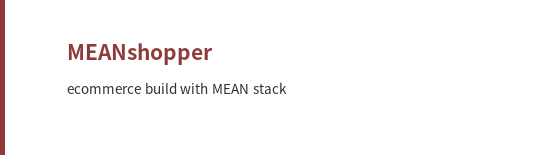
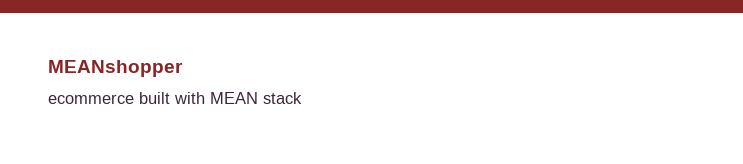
- ecommerce build with MEAN stack
+ ecommerce built with MEAN stack

